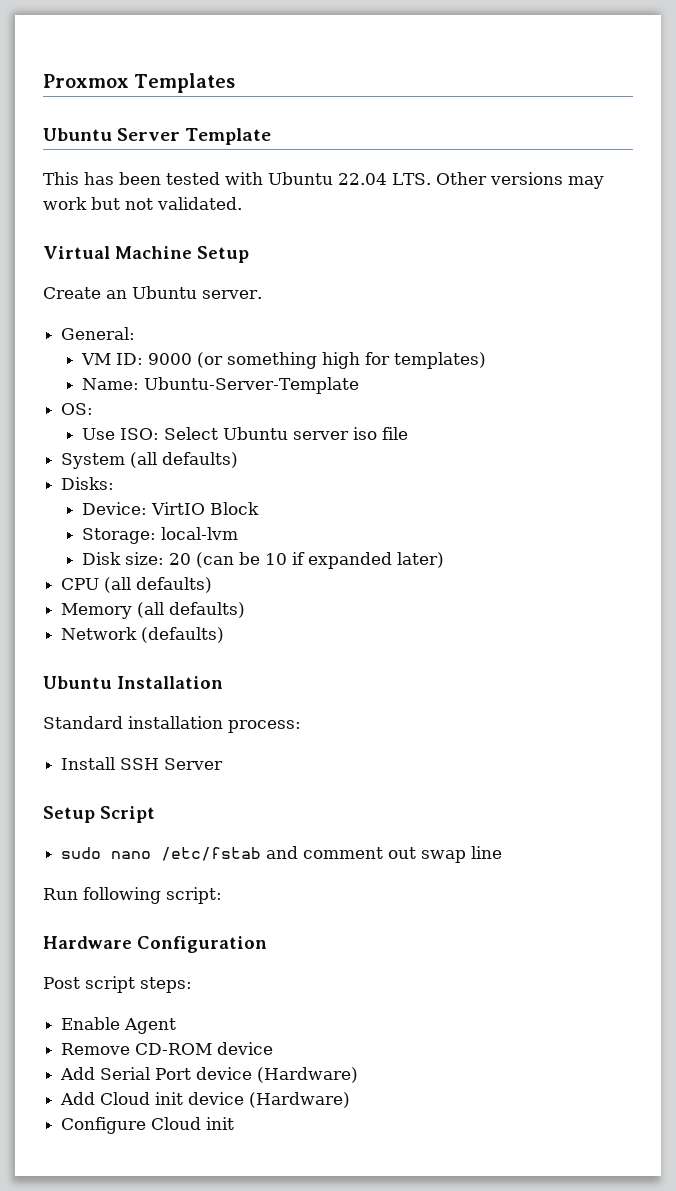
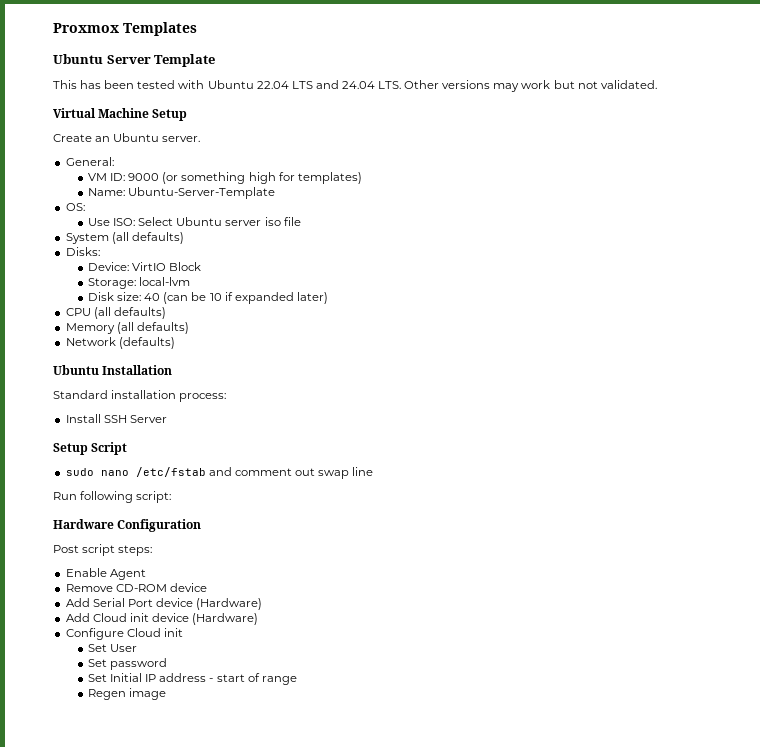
- This has been tested with Ubuntu 22.04 LTS. Other versions may work but not validated.
+ This has been tested with Ubuntu 22.04 LTS and 24.04 LTS. Other versions may work but not validated.
- Disk size: 20 (can be 10 if expanded later)
+ Disk size: 40 (can be 10 if expanded later)
+ Set User
+ Set password
+ Set Initial IP address - start of range
+ Regen image

